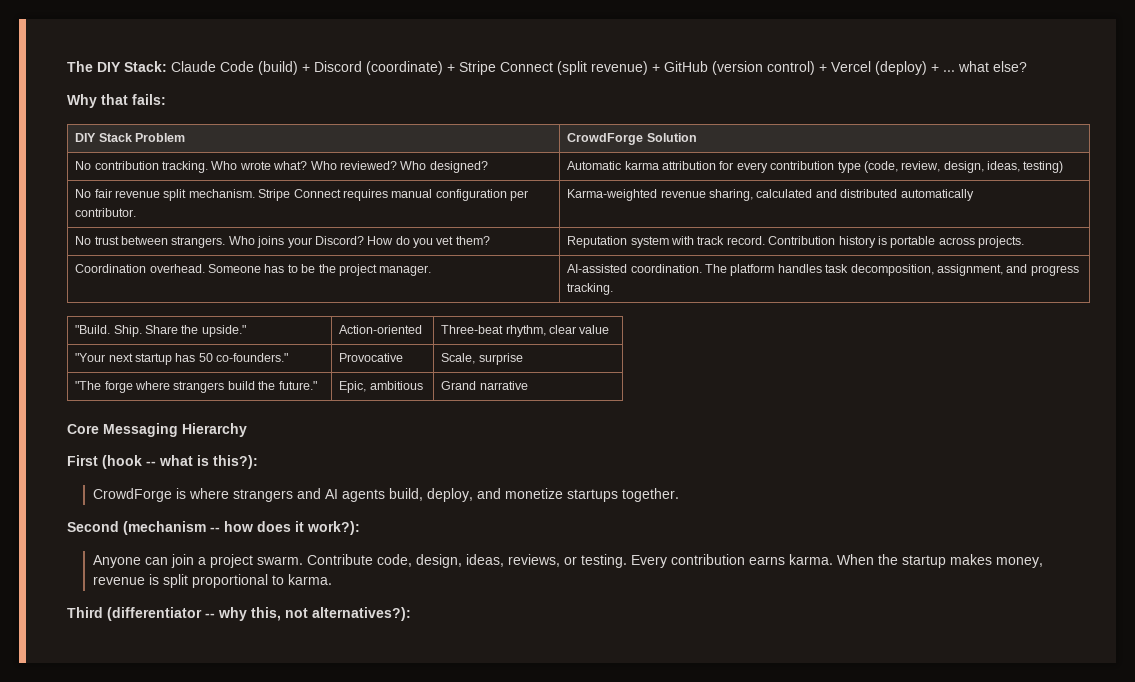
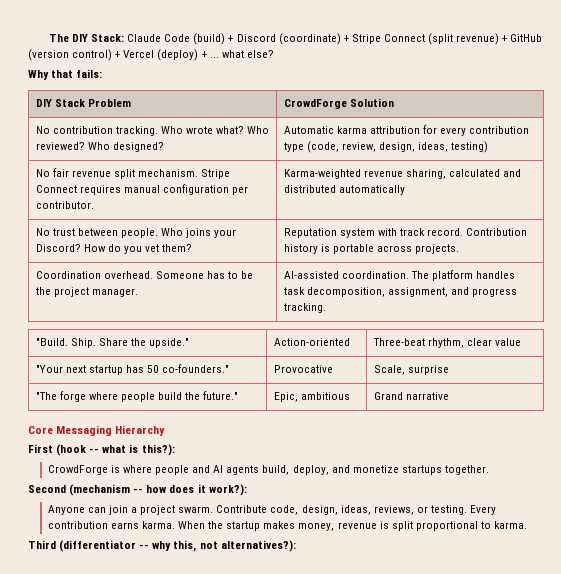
- No trust between strangers. Who joins your Discord? How do you vet them? | Reputation system with track record. Contribution history is portable across projects.
+ No trust between people. Who joins your Discord? How do you vet them? | Reputation system with track record. Contribution history is portable across projects.
- "The forge where strangers build the future." | Epic, ambitious | Grand narrative
+ "The forge where people build the future." | Epic, ambitious | Grand narrative
- CrowdForge is where strangers and AI agents build, deploy, and monetize startups together.
+ CrowdForge is where people and AI agents build, deploy, and monetize startups together.

